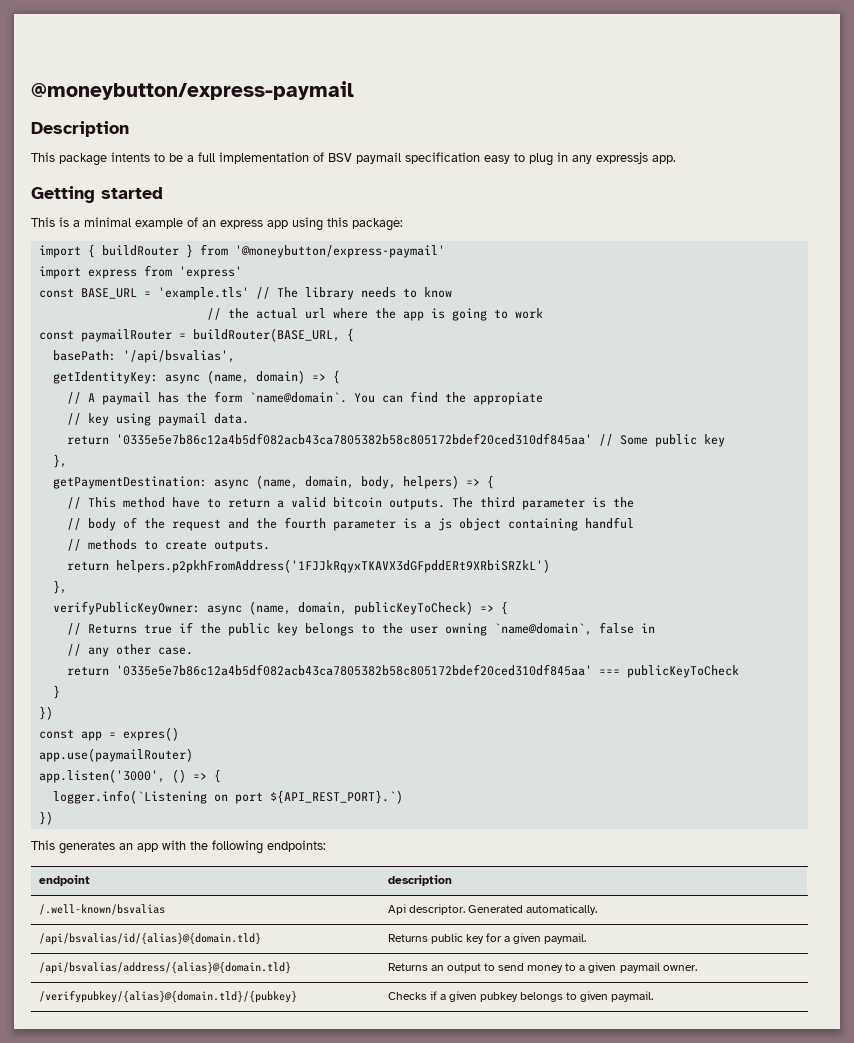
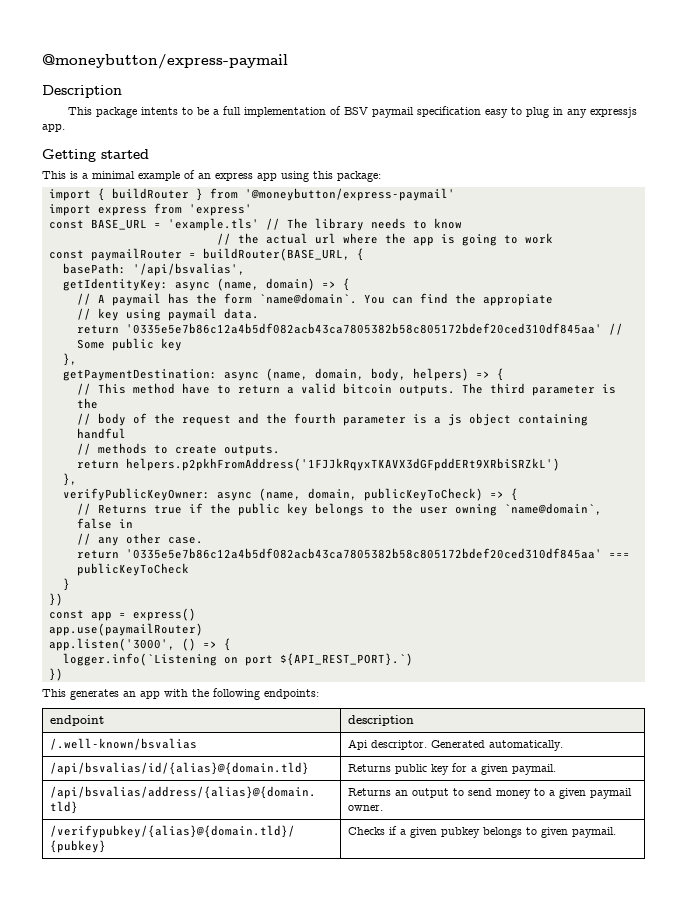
- const app = expres()
+ const app = express()

